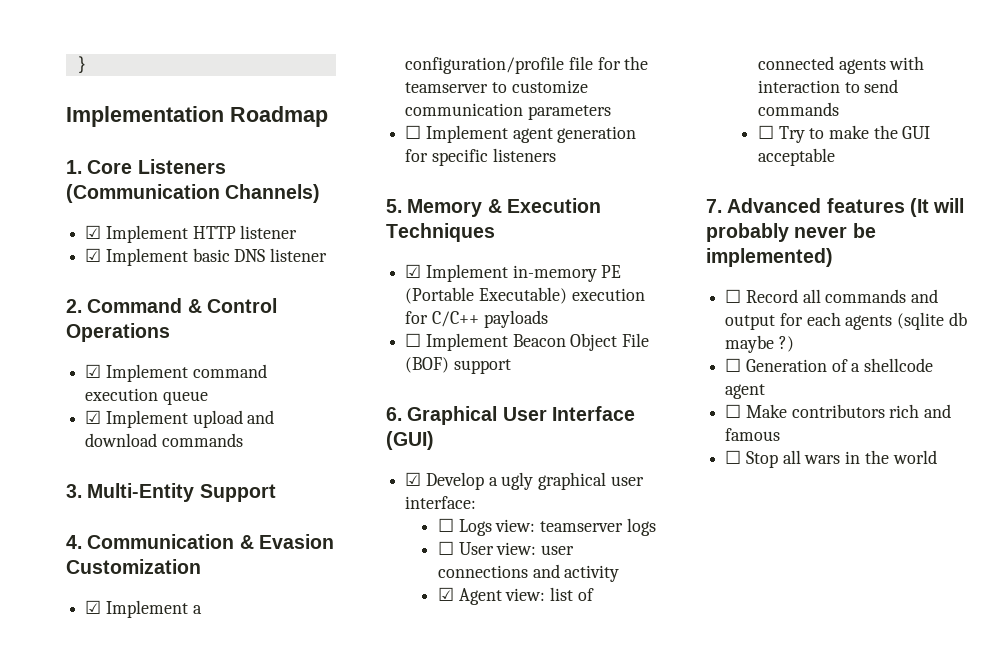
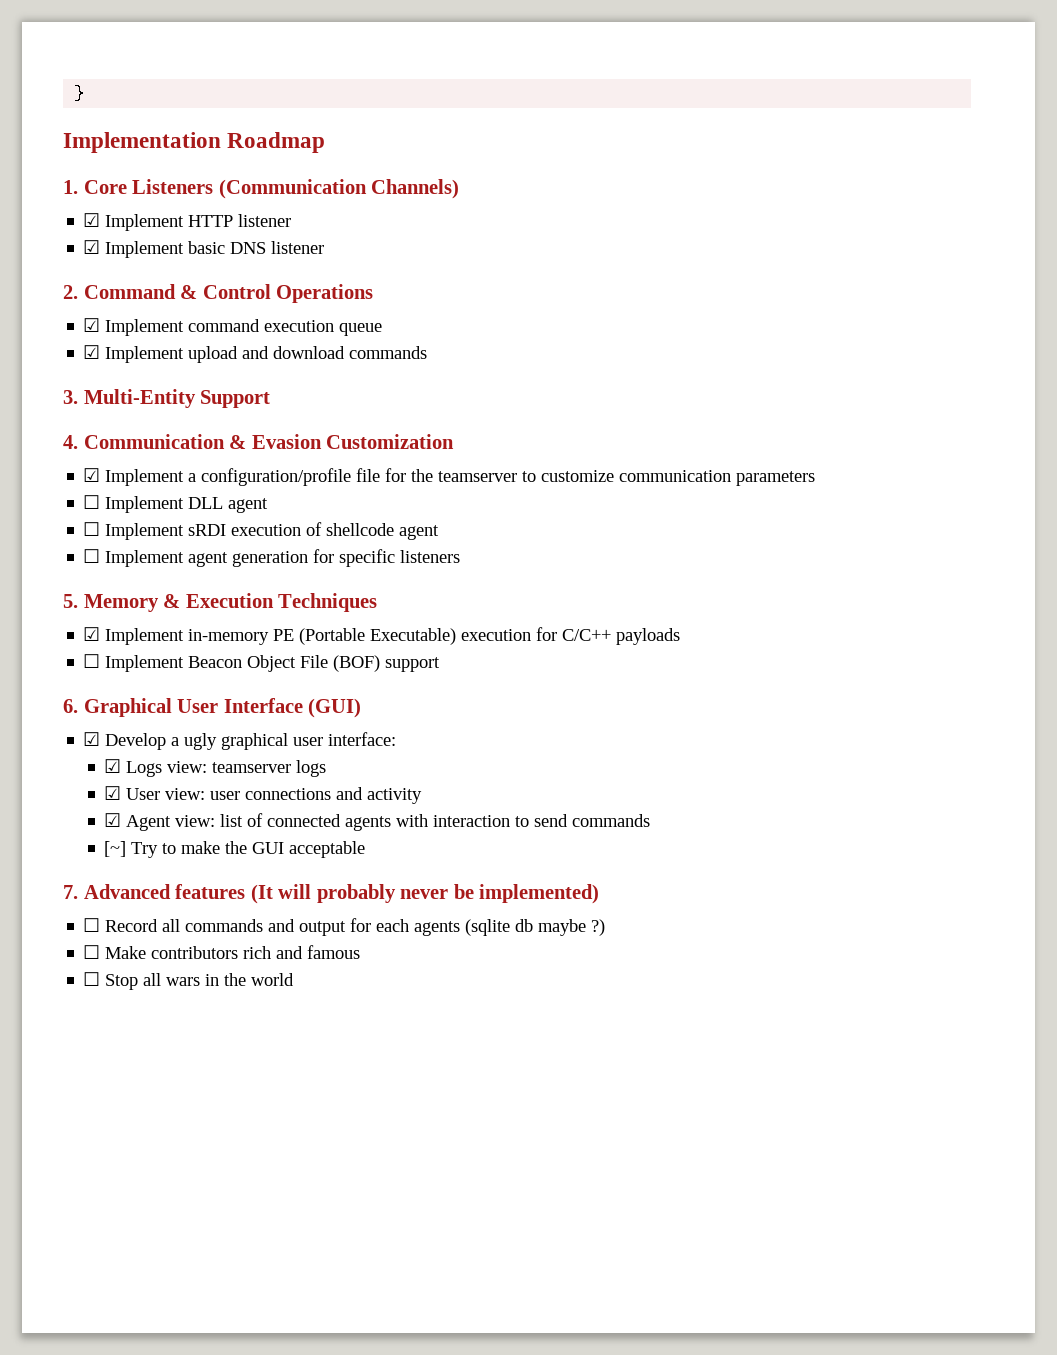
+ ☐ Implement DLL agent
+ ☐ Implement sRDI execution of shellcode agent
- ☐ Logs view: teamserver logs
+ ☑ Logs view: teamserver logs
- ☐ User view: user connections and activity
+ ☑ User view: user connections and activity
- ☐ Try to make the GUI acceptable
+ [~] Try to make the GUI acceptable
- ☐ Generation of a shellcode agent

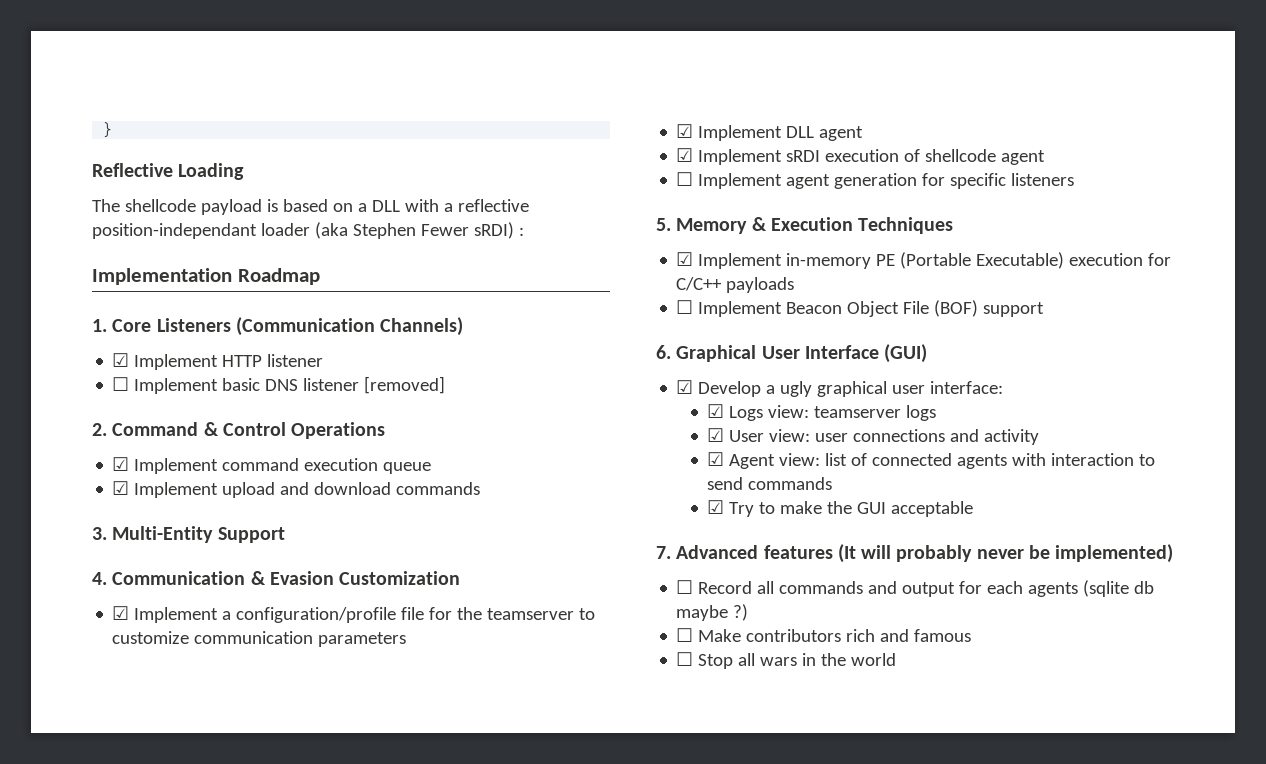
+ Reflective Loading
+ The shellcode payload is based on a DLL with a reflective position-independant loader (aka Stephen Fewer sRDI) :
- ☑ Implement basic DNS listener
+ ☐ Implement basic DNS listener [removed]
- ☐ Implement DLL agent
+ ☑ Implement DLL agent
- ☐ Implement sRDI execution of shellcode agent
+ ☑ Implement sRDI execution of shellcode agent
- [~] Try to make the GUI acceptable
+ ☑ Try to make the GUI acceptable

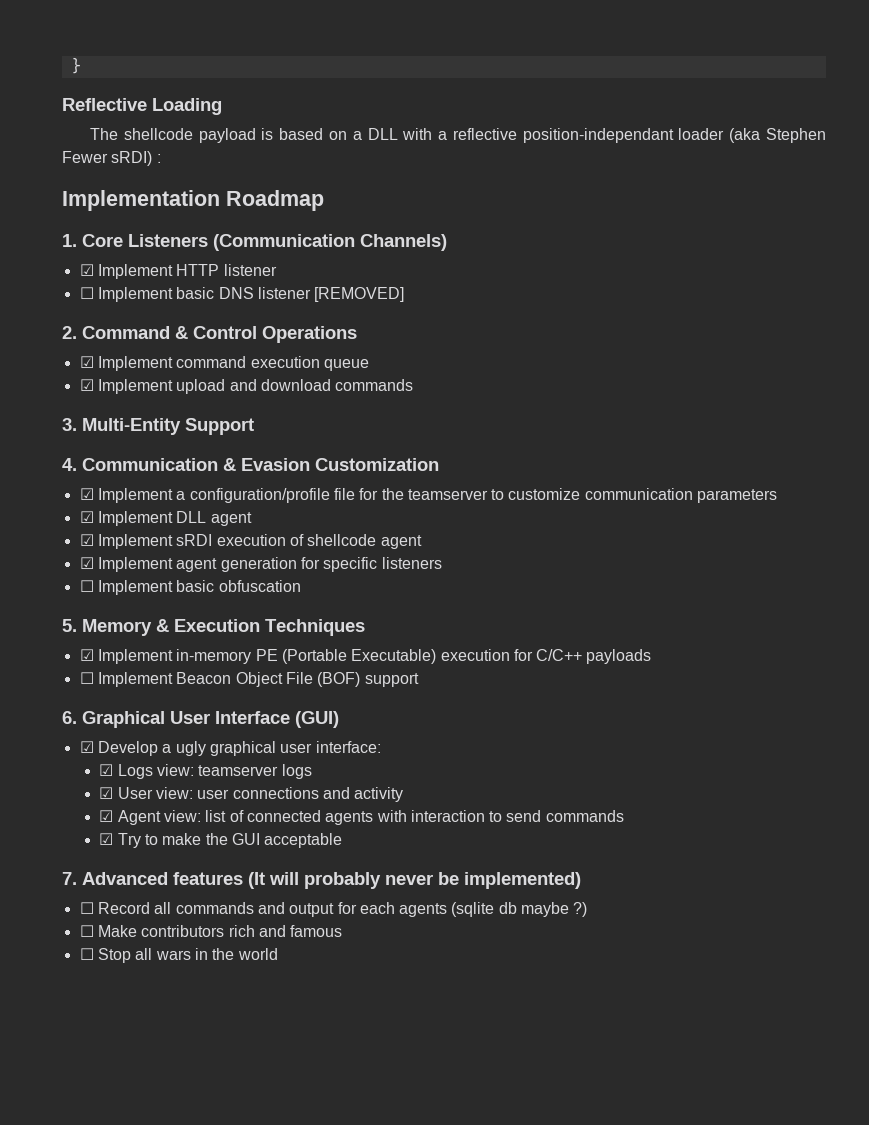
- ☐ Implement basic DNS listener [removed]
+ ☐ Implement basic DNS listener [REMOVED]
- ☐ Implement agent generation for specific listeners
+ ☑ Implement agent generation for specific listeners
+ ☐ Implement basic obfuscation

